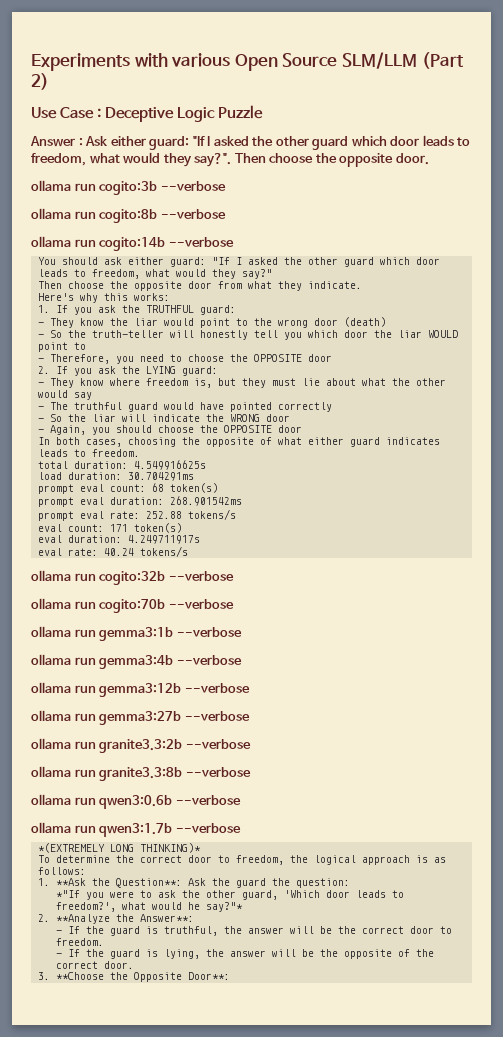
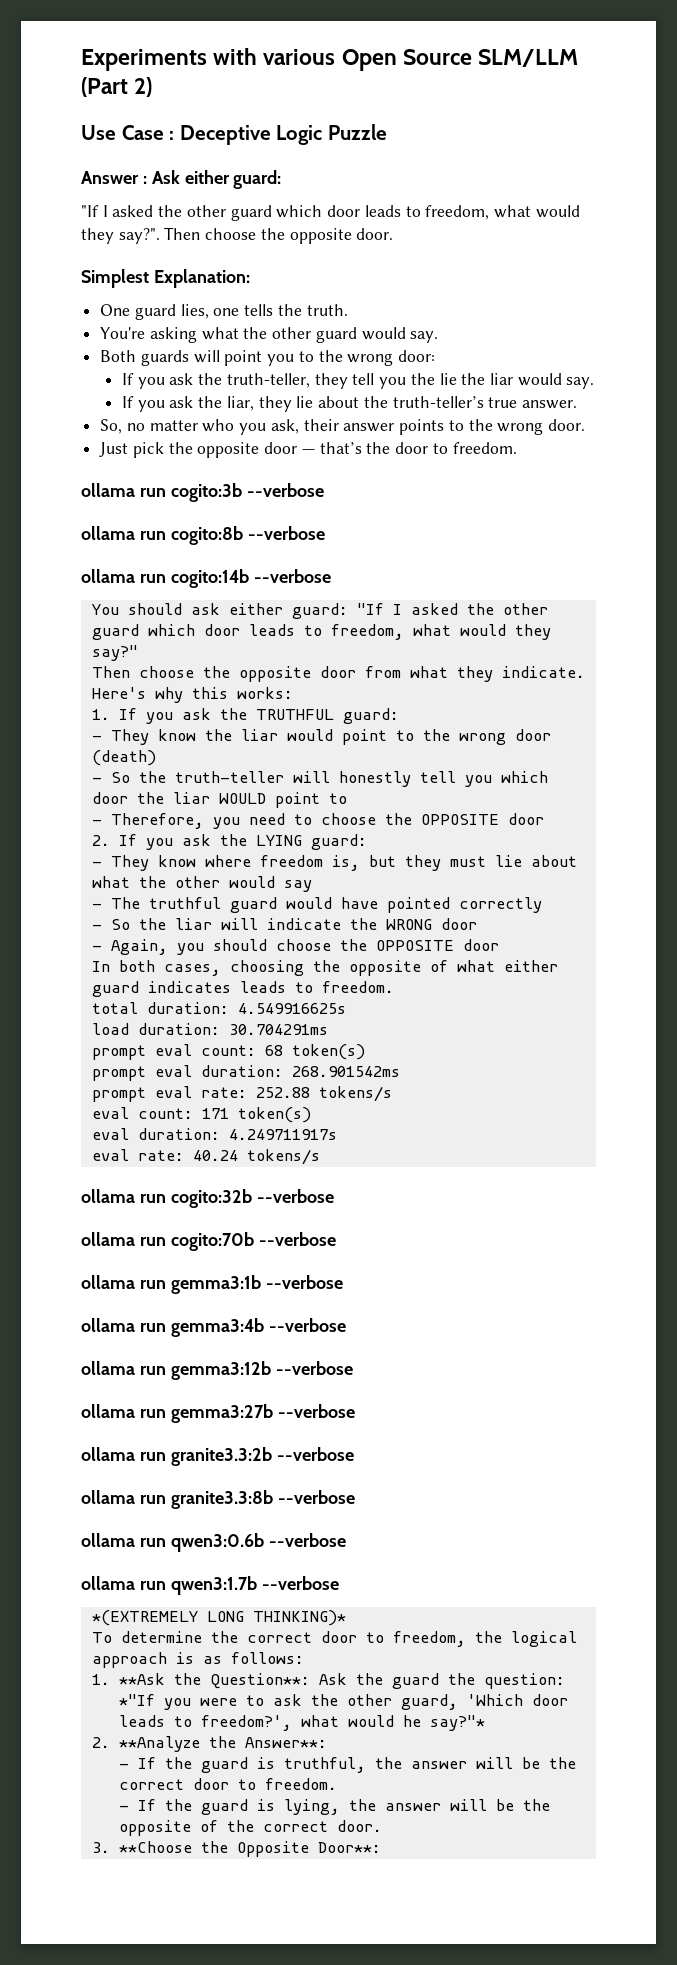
- Answer : Ask either guard: "If I asked the other guard which door leads to freedom, what would they say?".
+ Answer : Ask either guard:
+ "If I asked the other guard which door leads to freedom, what would they say?".
+ Simplest Explanation:
+ One guard lies, one tells the truth.
+ You're asking what the other guard would say.
+ Both guards will point you to the wrong door:
+ If you ask the truth-teller, they tell you the lie the liar would say.
+ If you ask the liar, they lie about the truth-teller’s true answer.
+ So, no matter who you ask, their answer points to the wrong door.
+ Just pick the opposite door — that’s the door to freedom.

